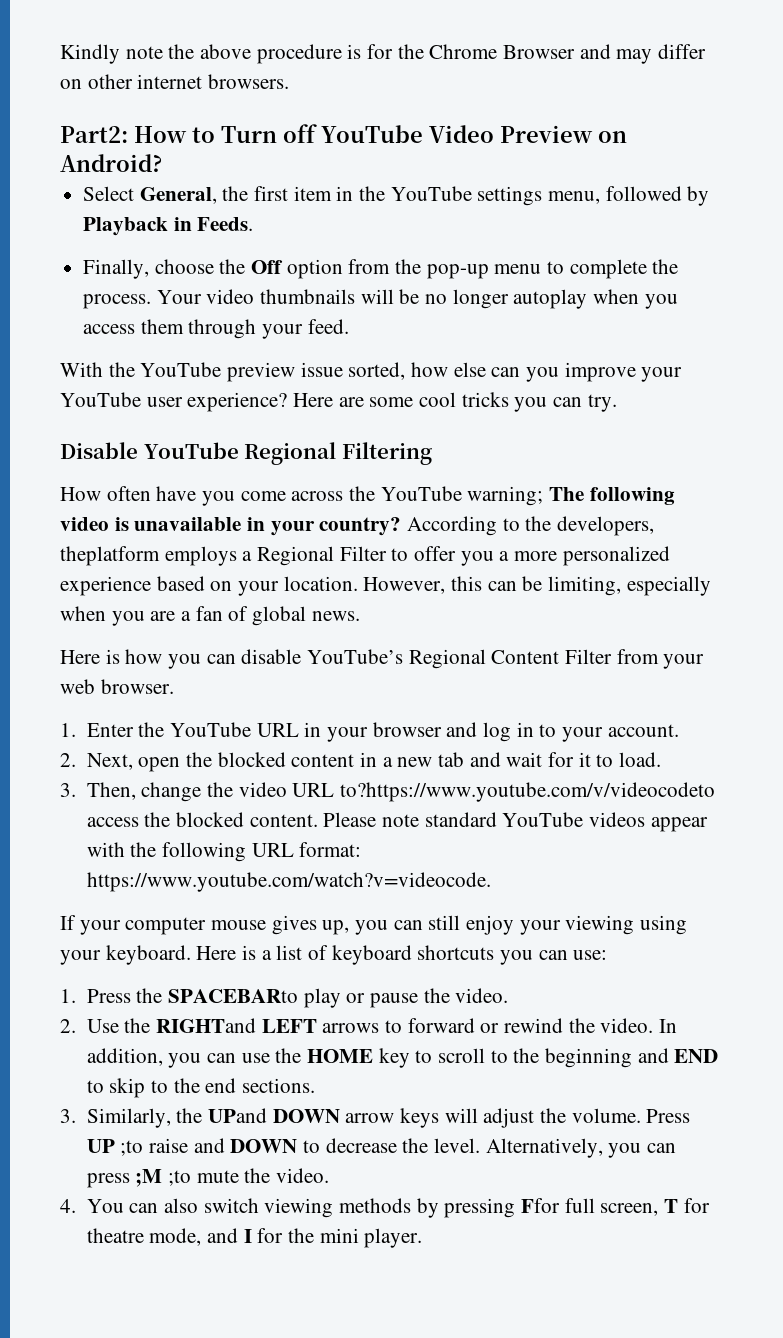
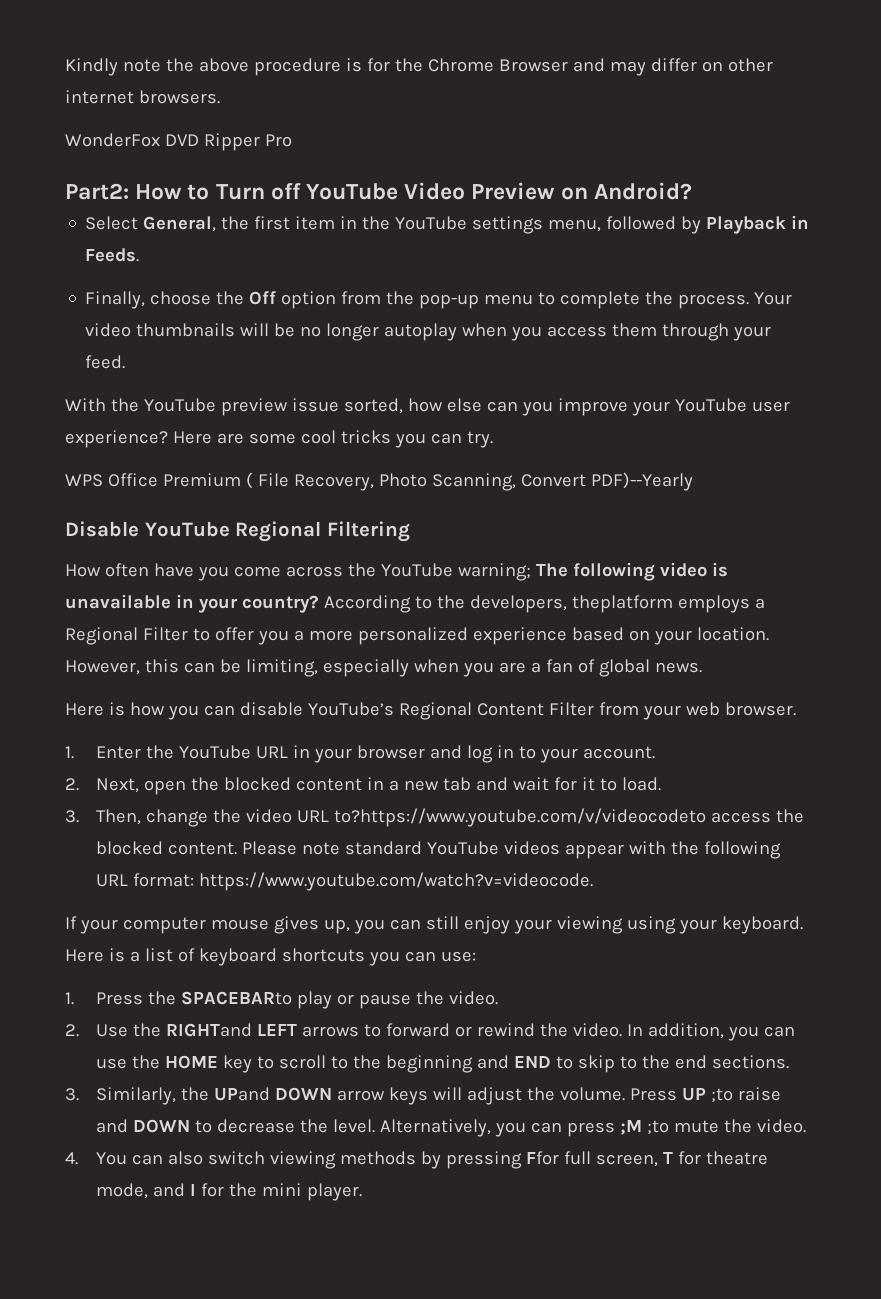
+ WonderFox DVD Ripper Pro
+ WPS Office Premium ( File Recovery, Photo Scanning, Convert PDF)--Yearly

